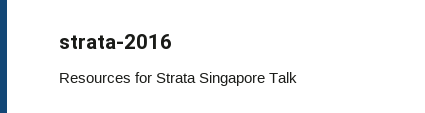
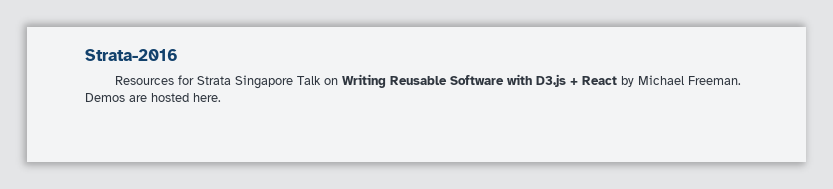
- strata-2016
+ Strata-2016
- Resources for Strata Singapore Talk
+ Resources for Strata Singapore Talk on Writing Reusable Software with D3.js + React by Michael Freeman. Demos are hosted here.

